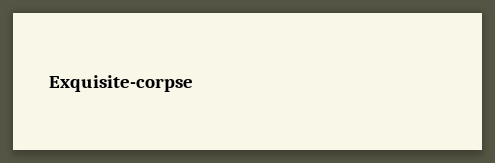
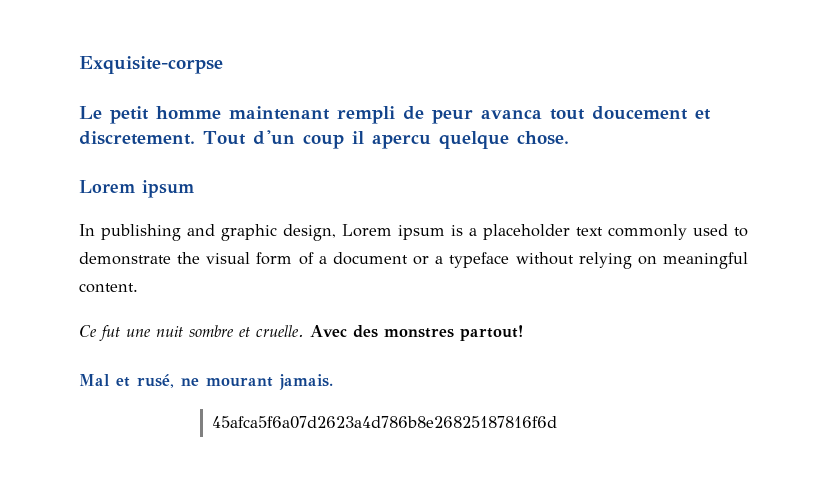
+ Le petit homme maintenant rempli de peur avanca tout doucement et discretement. Tout d'un coup il apercu quelque chose.
+ Lorem ipsum
+ In publishing and graphic design, Lorem ipsum is a placeholder text commonly used to demonstrate the visual form of a document or a typeface without relying on meaningful content.
+ Ce fut une nuit sombre et cruelle. Avec des monstres partout!
+ Mal et rusé, ne mourant jamais.
+ 45afca5f6a07d2623a4d786b8e26825187816f6d

